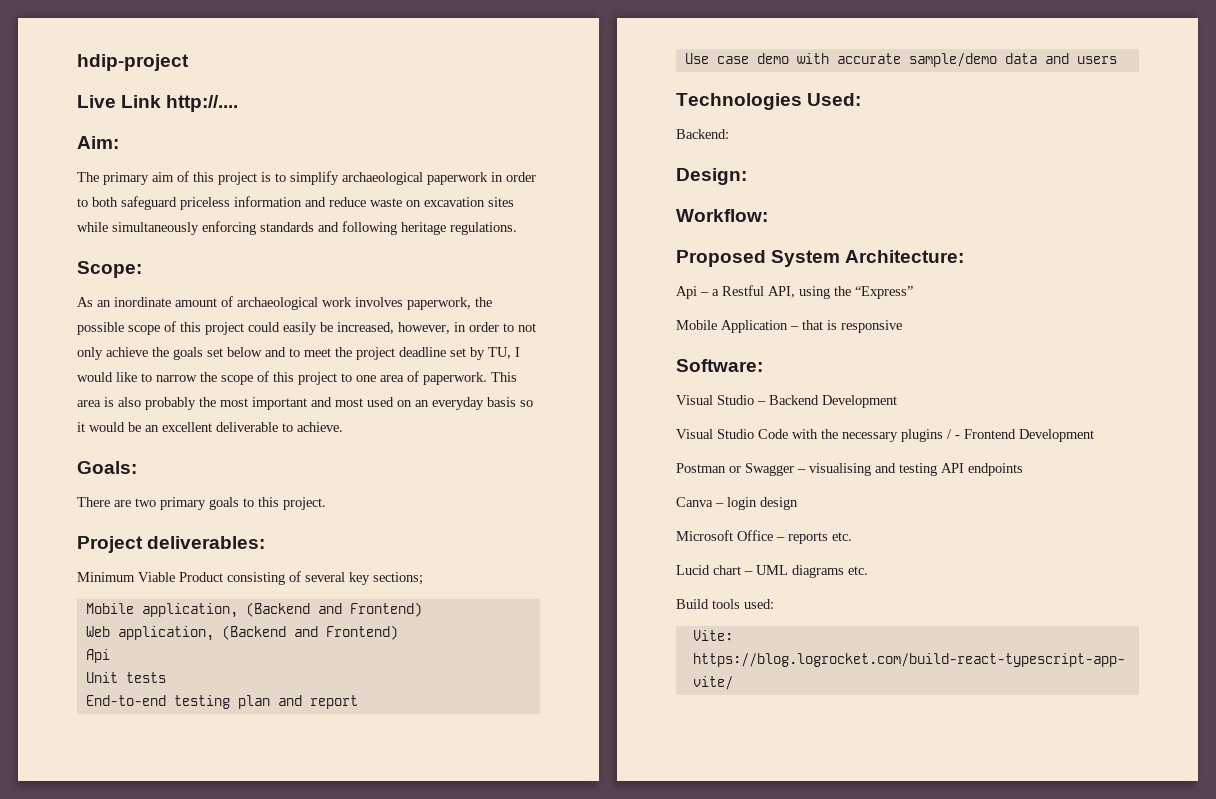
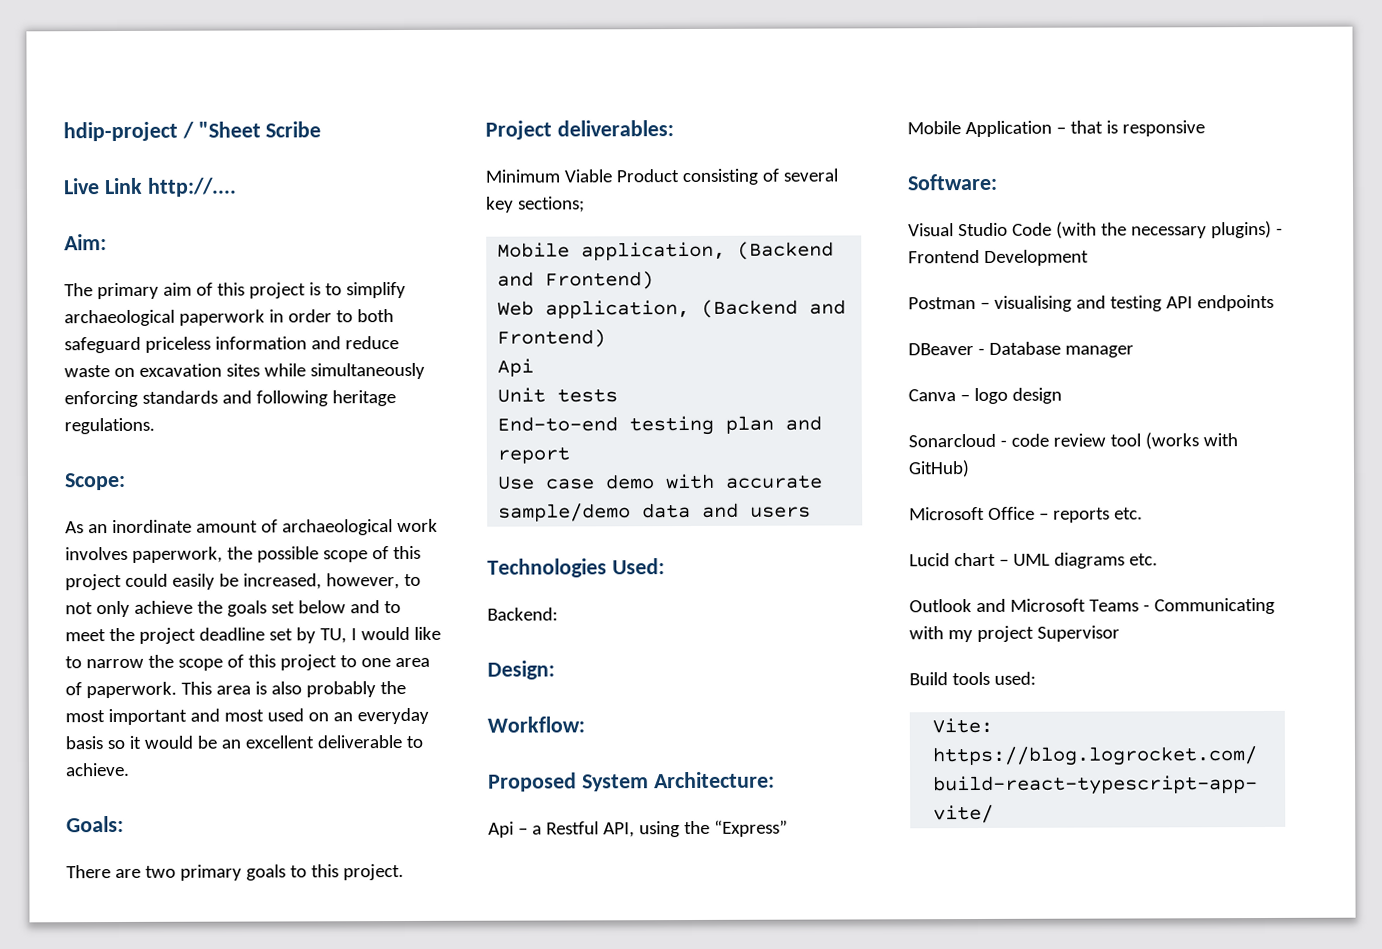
- hdip-project
+ hdip-project / "Sheet Scribe
- As an inordinate amount of archaeological work involves paperwork, the possible scope of this project could easily be increased, however, in order to not only achieve the goals set below and to meet the project deadline set by TU, I would like to narrow the scope of this project to one area of paperwork.
+ As an inordinate amount of archaeological work involves paperwork, the possible scope of this project could easily be increased, however, to not only achieve the goals set below and to meet the project deadline set by TU, I would like to narrow the scope of this project to one area of paperwork.
- Visual Studio – Backend Development
- Visual Studio Code with the necessary plugins / - Frontend Development
+ Visual Studio Code (with the necessary plugins) - Frontend Development
- Postman or Swagger – visualising and testing API endpoints
+ Postman – visualising and testing API endpoints
+ DBeaver - Database manager
- Canva – login design
+ Canva – logo design
+ Sonarcloud - code review tool (works with GitHub)
+ Outlook and Microsoft Teams - Communicating with my project Supervisor

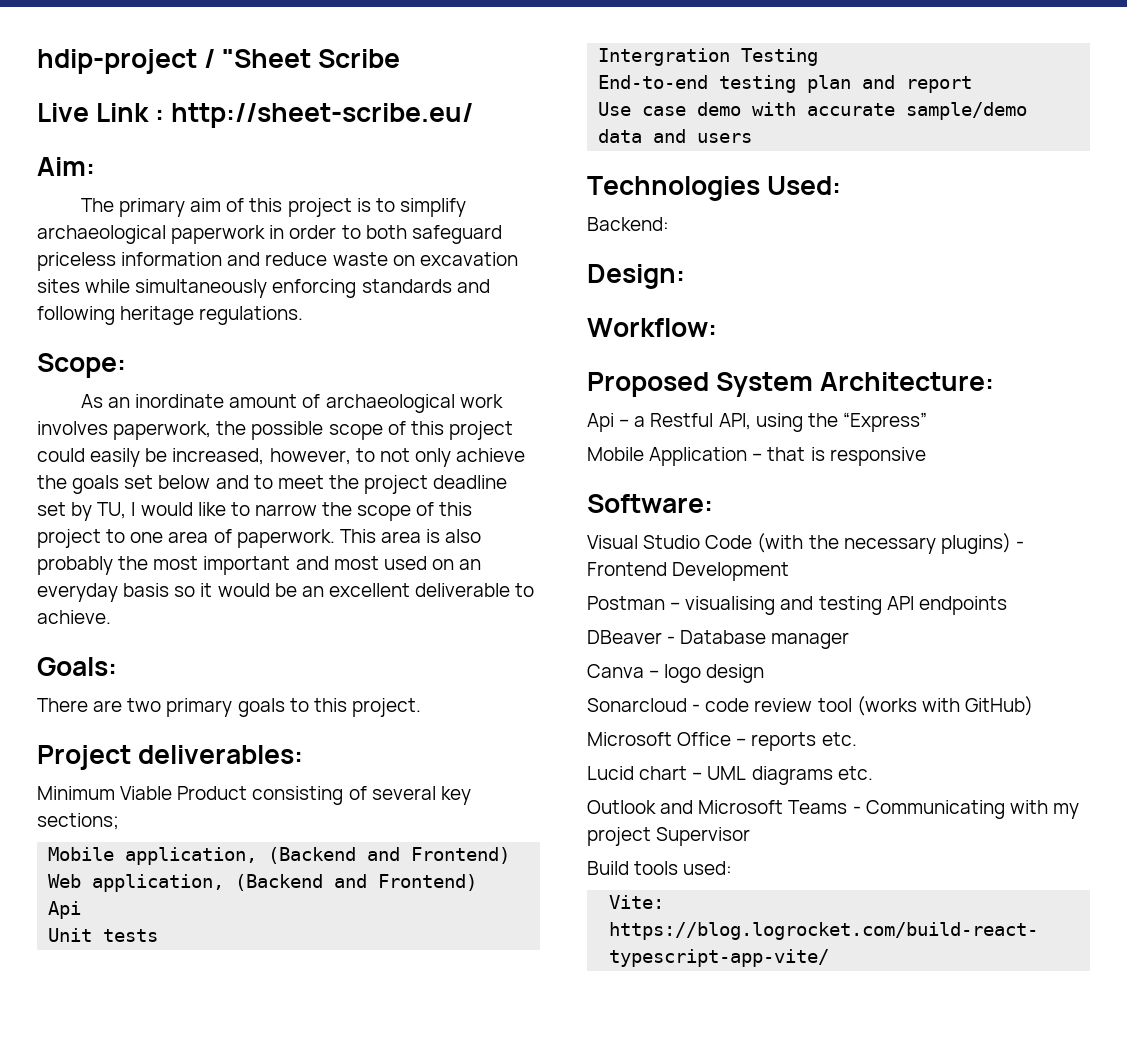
- Live Link http://....
+ Live Link : http://sheet-scribe.eu/
+ Intergration Testing

